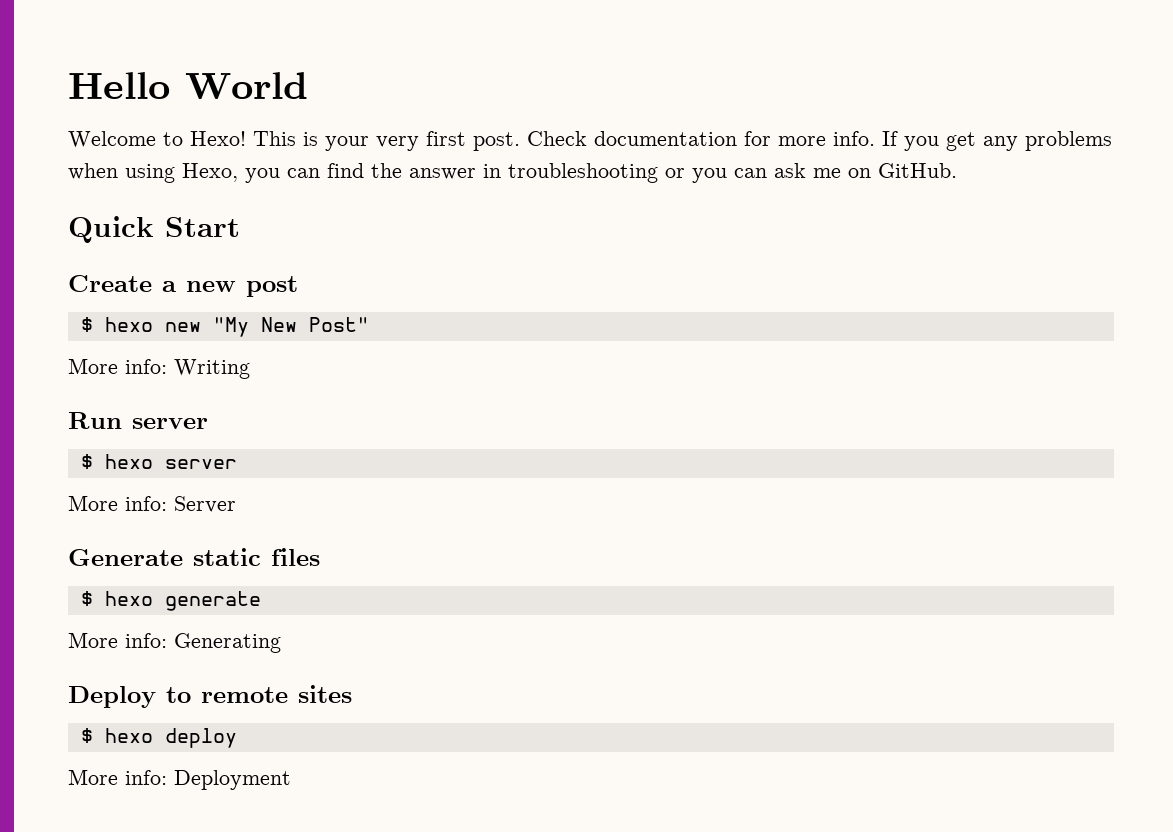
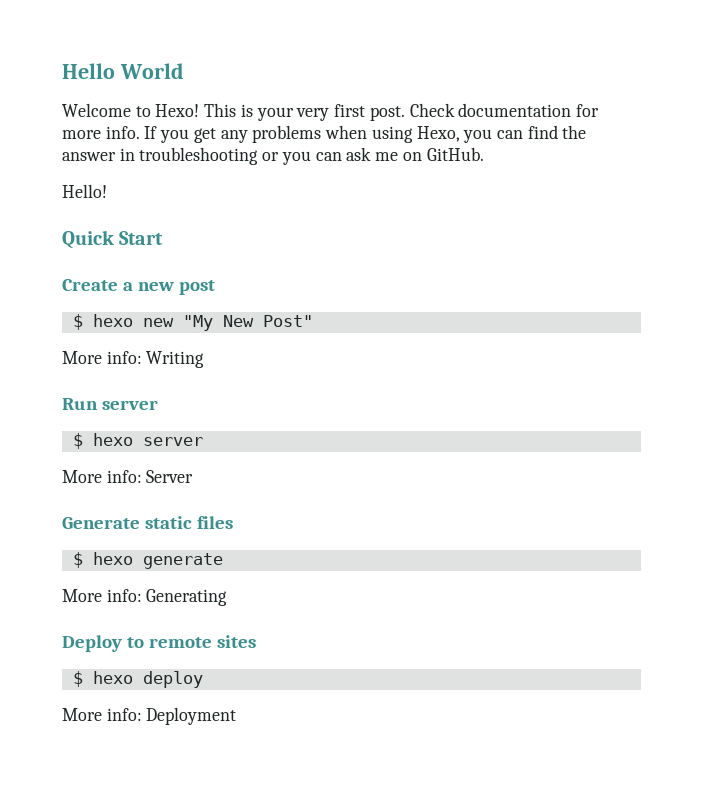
+ Hello!

